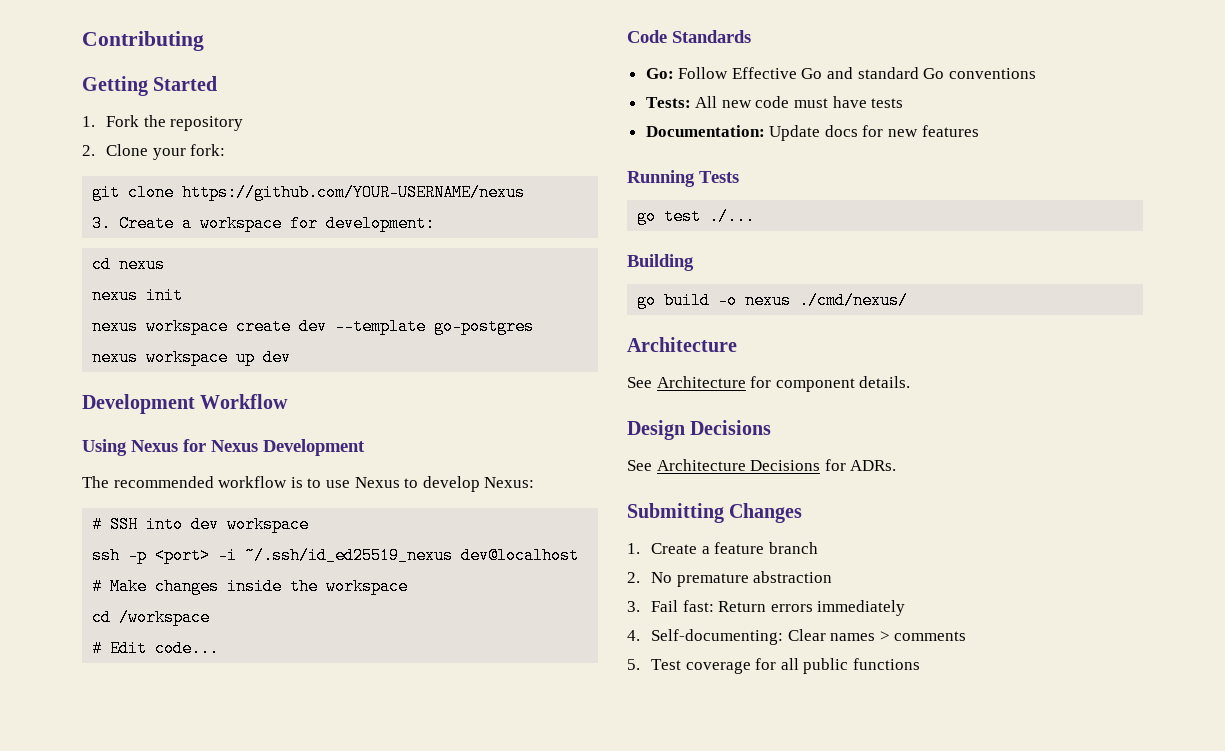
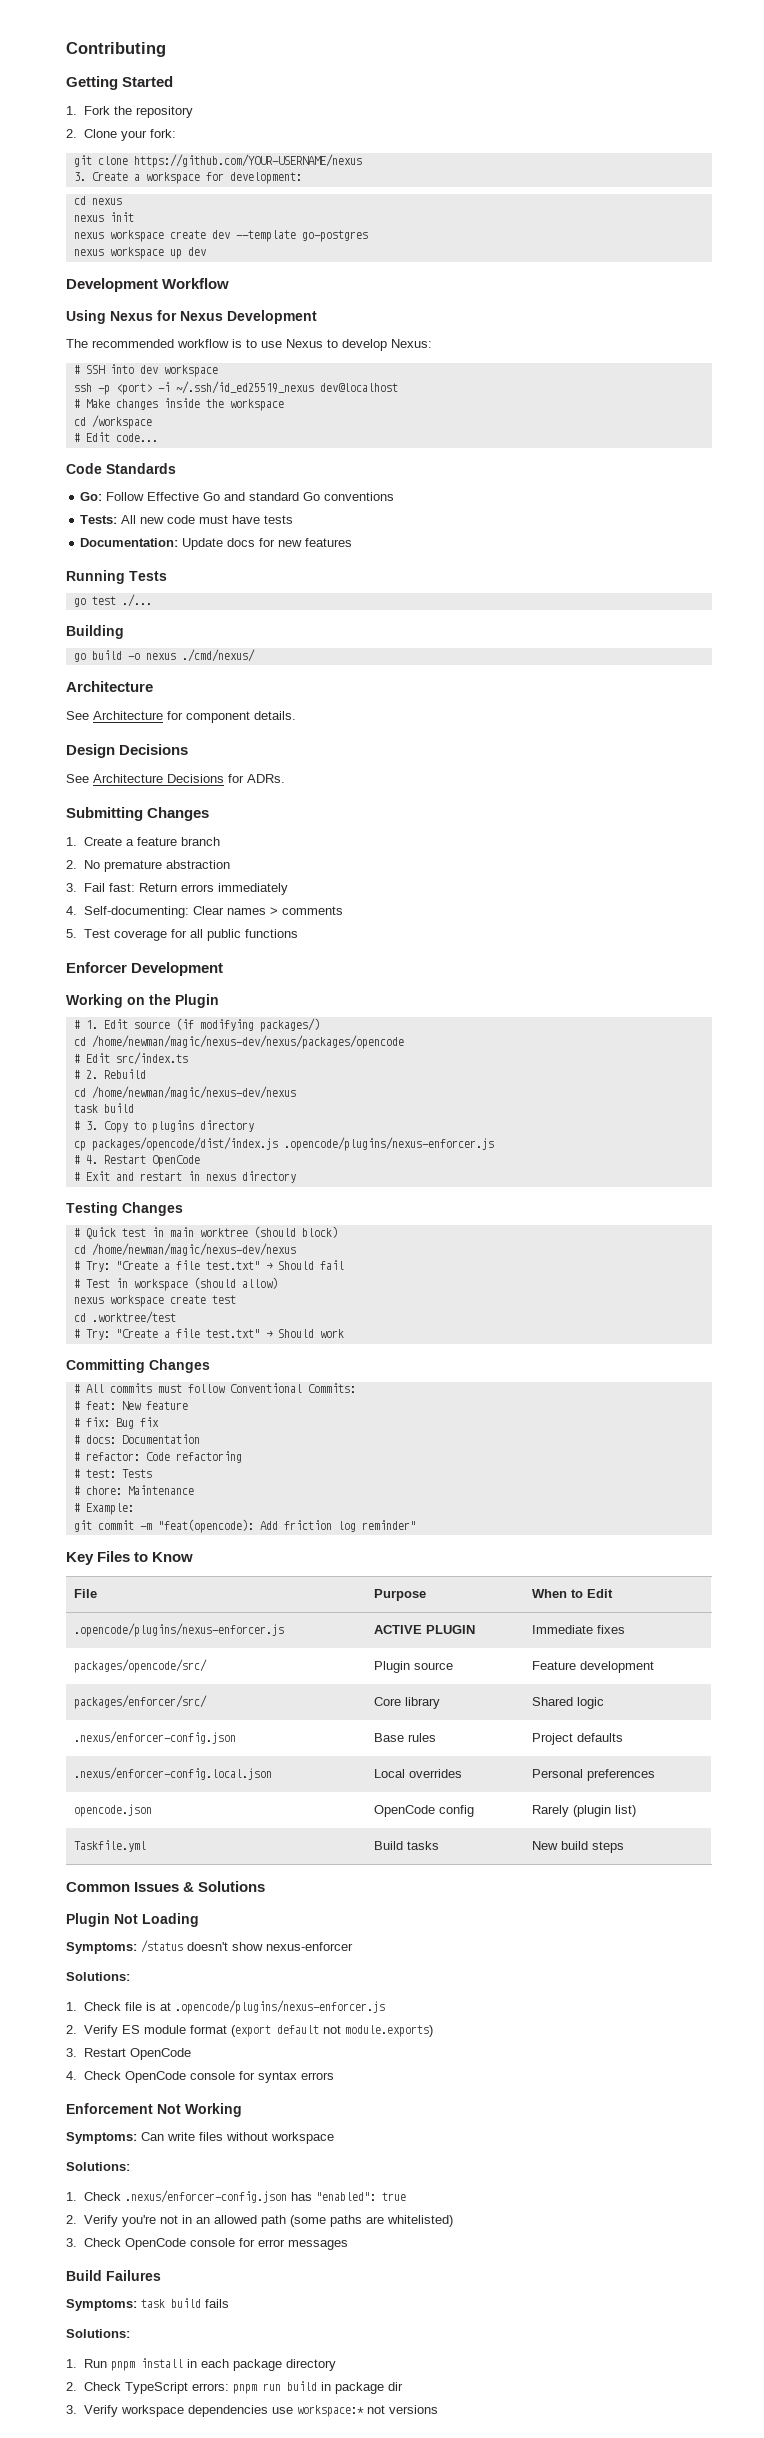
+ Enforcer Development
+ Working on the Plugin
+ # 1. Edit source (if modifying packages/)
+ cd /home/newman/magic/nexus-dev/nexus/packages/opencode
+ # Edit src/index.ts
+ # 2. Rebuild
+ cd /home/newman/magic/nexus-dev/nexus
+ task build
+ # 3. Copy to plugins directory
+ cp packages/opencode/dist/index.js .opencode/plugins/nexus-enforcer.js
+ # 4. Restart OpenCode
+ # Exit and restart in nexus directory
+ Testing Changes
+ # Quick test in main worktree (should block)
+ cd /home/newman/magic/nexus-dev/nexus
+ # Try: "Create a file test.txt" → Should fail
+ # Test in workspace (should allow)
+ nexus workspace create test
+ cd .worktree/test
+ # Try: "Create a file test.txt" → Should work
+ Committing Changes
+ # All commits must follow Conventional Commits:
+ # feat: New feature
+ # fix: Bug fix
+ # docs: Documentation
+ # refactor: Code refactoring
+ # test: Tests
+ # chore: Maintenance
+ # Example:
+ git commit -m "feat(opencode): Add friction log reminder"
+ Key Files to Know
+ File | Purpose | When to Edit
+ .opencode/plugins/nexus-enforcer.js | ACTIVE PLUGIN | Immediate fixes
+ packages/opencode/src/ | Plugin source | Feature development
+ packages/enforcer/src/ | Core library | Shared logic
+ .nexus/enforcer-config.json | Base rules | Project defaults
+ .nexus/enforcer-config.local.json | Local overrides | Personal preferences
+ opencode.json | OpenCode config | Rarely (plugin list)
+ Taskfile.yml | Build tasks | New build steps
+ Common Issues & Solutions
+ Plugin Not Loading
+ Symptoms: /status doesn't show nexus-enforcer
+ Solutions:
+ 1. Check file is at .opencode/plugins/nexus-enforcer.js
+ 2. Verify ES module format (export default not module.exports)
+ 3. Restart OpenCode
+ 4. Check OpenCode console for syntax errors
+ Enforcement Not Working
+ Symptoms: Can write files without workspace
+ Solutions:
+ 1. Check .nexus/enforcer-config.json has "enabled": true
+ 2. Verify you're not in an allowed path (some paths are whitelisted)
+ 3. Check OpenCode console for error messages
+ Build Failures
+ Symptoms: task build fails
+ Solutions:
+ 1. Run pnpm install in each package directory
+ 2. Check TypeScript errors: pnpm run build in package dir
+ 3. Verify workspace dependencies use workspace:* not versions

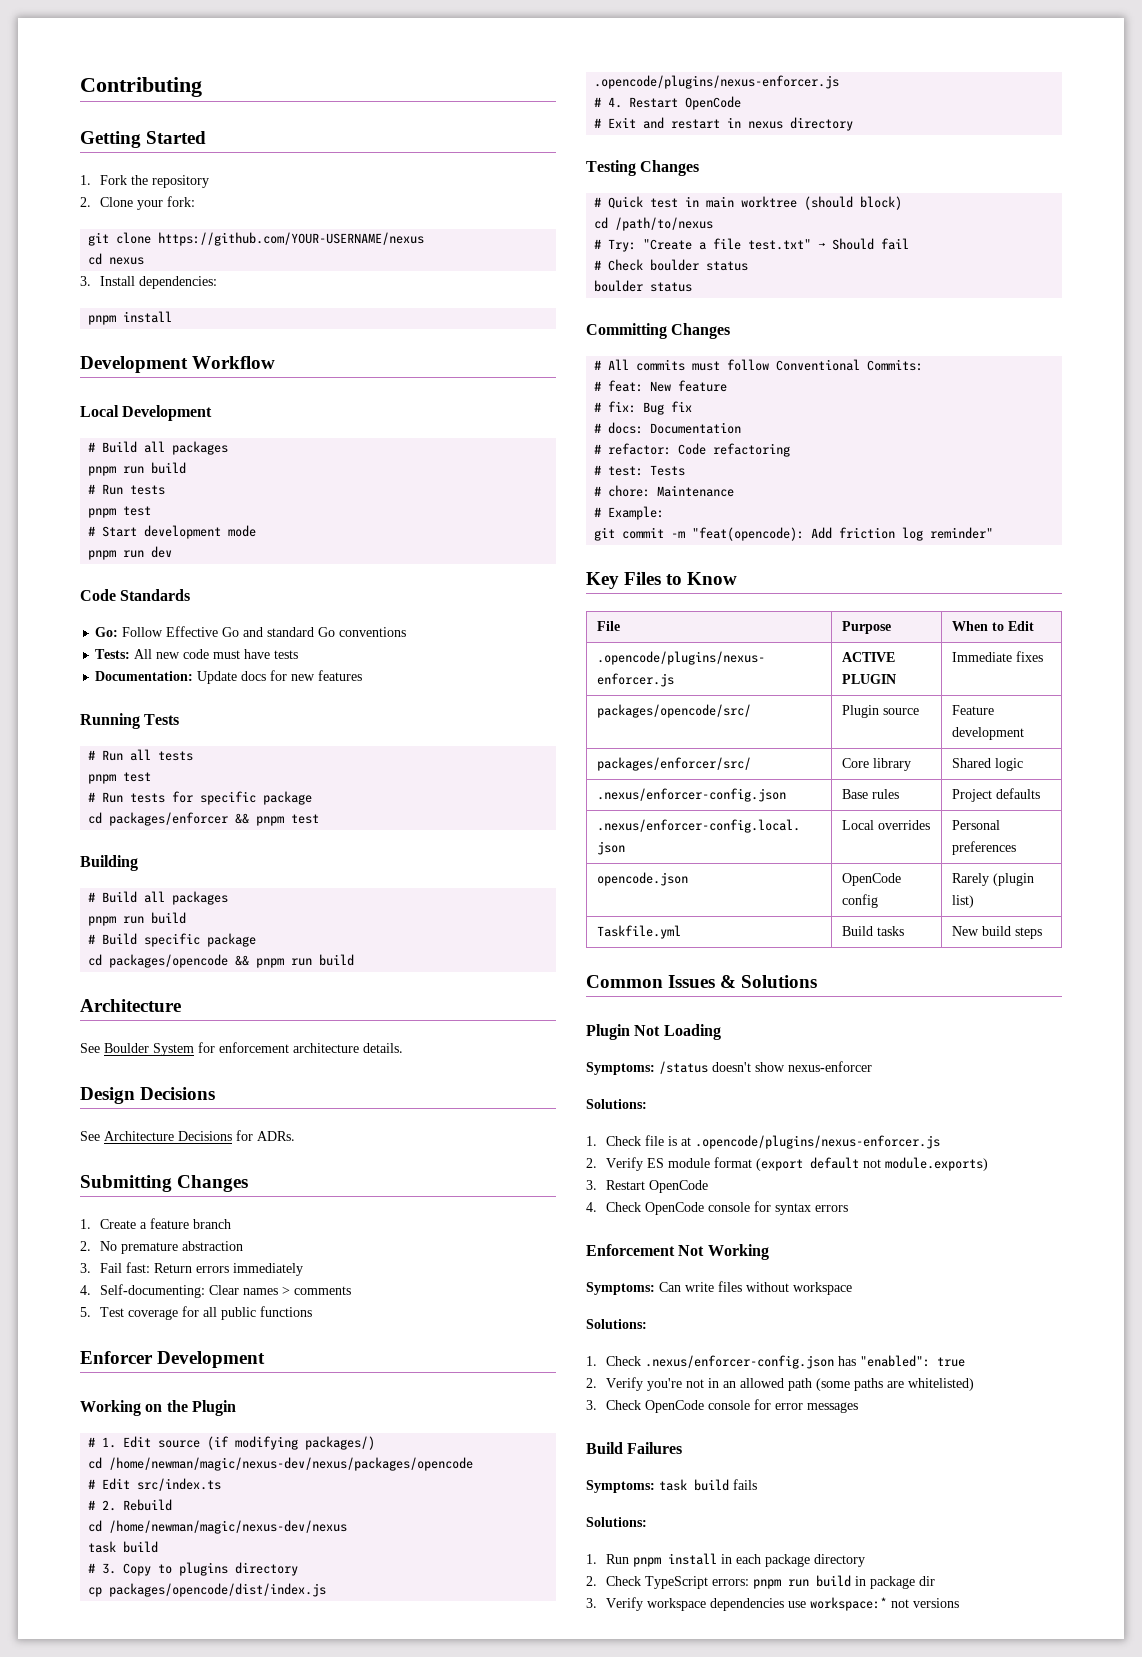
- 3. Create a workspace for development:
  cd nexus
- nexus init
- nexus workspace create dev --template go-postgres
- nexus workspace up dev
+ 3. Install dependencies:
+ pnpm install
  Development Workflow
- Using Nexus for Nexus Development
- The recommended workflow is to use Nexus to develop Nexus:
- # SSH into dev workspace
- ssh -p <port> -i ~/.ssh/id_ed25519_nexus dev@localhost
- # Make changes inside the workspace
- cd /workspace
- # Edit code...
+ Local Development
+ # Build all packages
+ pnpm run build
+ # Run tests
+ pnpm test
+ # Start development mode
+ pnpm run dev
- go test ./...
+ # Run all tests
+ pnpm test
+ # Run tests for specific package
+ cd packages/enforcer && pnpm test
  Building
- go build -o nexus ./cmd/nexus/
+ # Build all packages
+ pnpm run build
+ # Build specific package
+ cd packages/opencode && pnpm run build
  Architecture
- See Architecture for component details.
+ See Boulder System for enforcement architecture details.
  # Quick test in main worktree (should block)
- cd /home/newman/magic/nexus-dev/nexus
+ cd /path/to/nexus
- # Test in workspace (should allow)
- nexus workspace create test
- cd .worktree/test
- # Try: "Create a file test.txt" → Should work
+ # Check boulder status
+ boulder status

